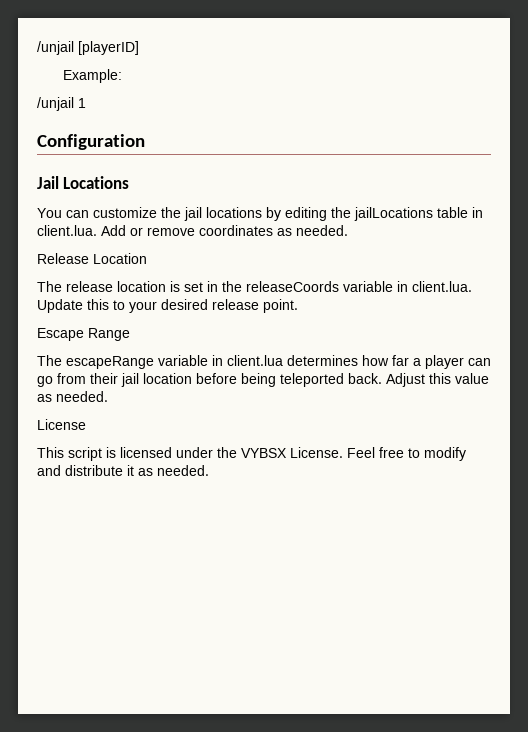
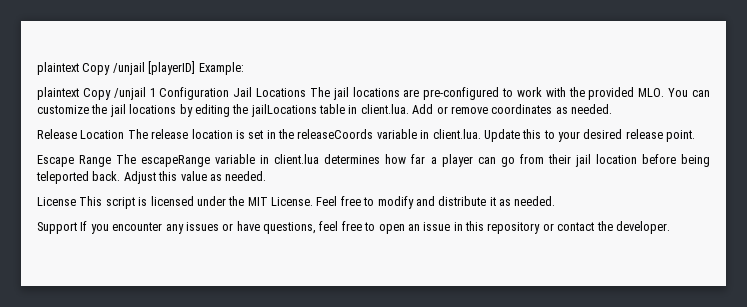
- /unjail [playerID]
- Example:
+ plaintext Copy /unjail [playerID] Example:
- /unjail 1
- Configuration
- Jail Locations
- You can customize the jail locations by editing the jailLocations table in client.lua. Add or remove coordinates as needed.
+ plaintext Copy /unjail 1 Configuration Jail Locations The jail locations are pre-configured to work with the provided MLO. You can customize the jail locations by editing the jailLocations table in client.lua. Add or remove coordinates as needed.
- Release Location
- The release location is set in the releaseCoords variable in client.lua. Update this to your desired release point.
+ Release Location The release location is set in the releaseCoords variable in client.lua. Update this to your desired release point.
- Escape Range
- The escapeRange variable in client.lua determines how far a player can go from their jail location before being teleported back.
+ Escape Range The escapeRange variable in client.lua determines how far a player can go from their jail location before being teleported back.
- License
- This script is licensed under the VYBSX License.
+ License This script is licensed under the MIT License.
+ Support If you encounter any issues or have questions, feel free to open an issue in this repository or contact the developer.

